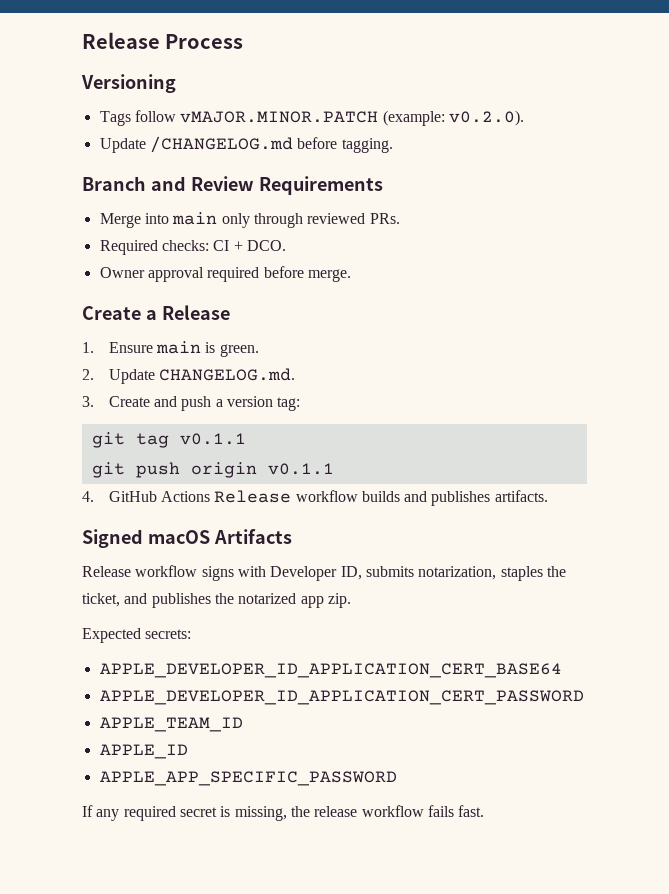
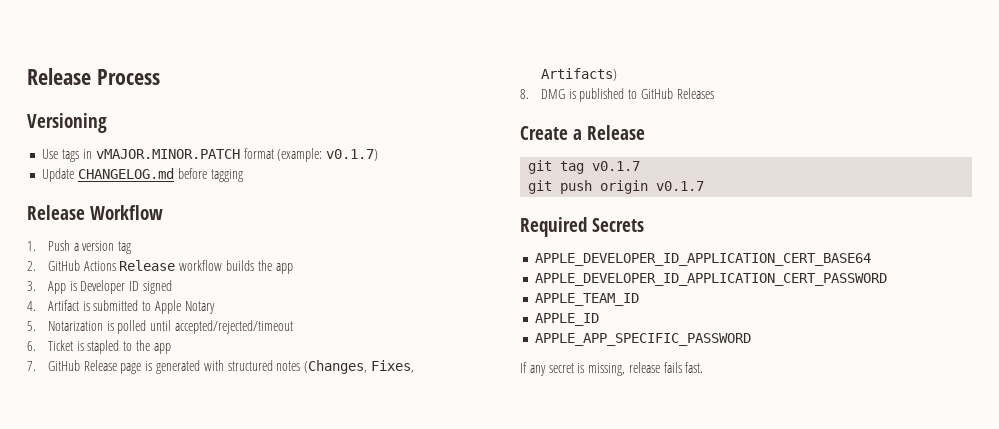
- Tags follow vMAJOR.MINOR.PATCH (example: v0.2.0).
- Update /CHANGELOG.md before tagging.
- Branch and Review Requirements
- Merge into main only through reviewed PRs.
- Required checks: CI + DCO.
- Owner approval required before merge.
- Create a Release
+ Use tags in vMAJOR.MINOR.PATCH format (example: v0.1.7)
+ Update CHANGELOG.md before tagging
+ Release Workflow
- 1. Ensure main is green.
- 2. Update CHANGELOG.md.
- 3. Create and push a version tag:
- git tag v0.1.1
- git push origin v0.1.1
- 4. GitHub Actions Release workflow builds and publishes artifacts.
- Signed macOS Artifacts
- Release workflow signs with Developer ID, submits notarization, staples the ticket, and publishes the notarized app zip.
- Expected secrets:
+ 1. Push a version tag
+ 2. GitHub Actions Release workflow builds the app
+ 3. App is Developer ID signed
+ 4. Artifact is submitted to Apple Notary
+ 5. Notarization is polled until accepted/rejected/timeout
+ 6. Ticket is stapled to the app
+ 7. GitHub Release page is generated with structured notes (Changes, Fixes, Artifacts)
+ 8. DMG is published to GitHub Releases
+ Create a Release
+ git tag v0.1.7
+ git push origin v0.1.7
+ Required Secrets
- If any required secret is missing, the release workflow fails fast.
+ If any secret is missing, release fails fast.

